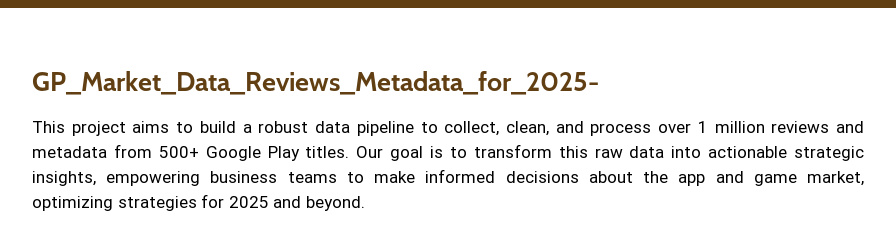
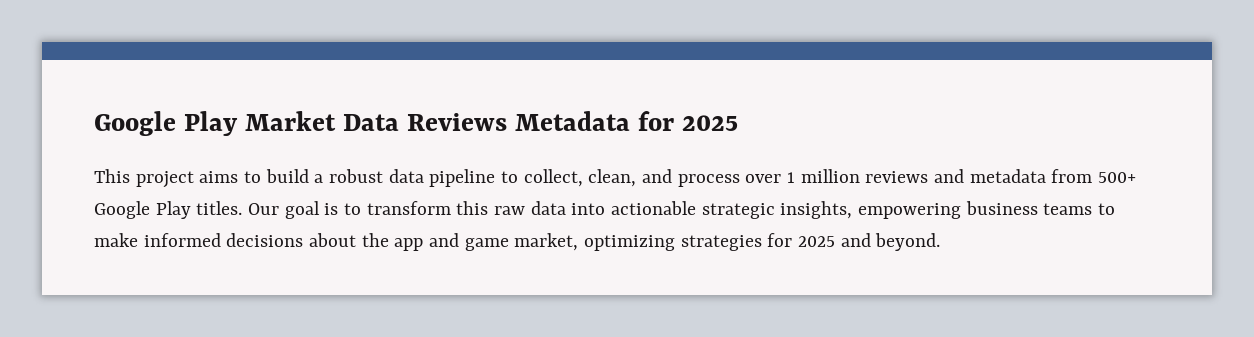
- GP_Market_Data_Reviews_Metadata_for_2025-
+ Google Play Market Data Reviews Metadata for 2025

